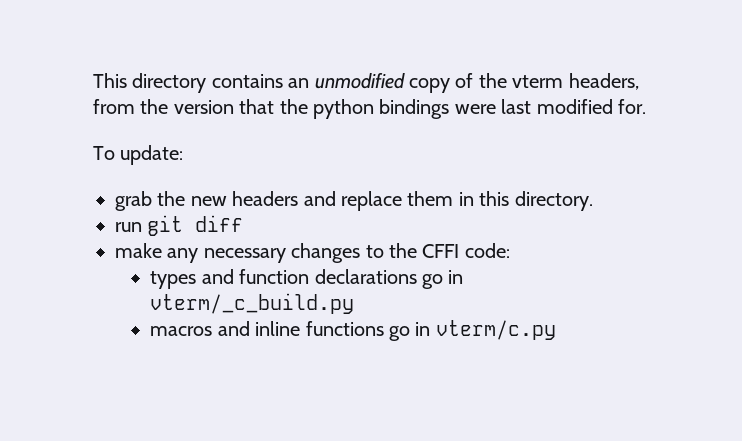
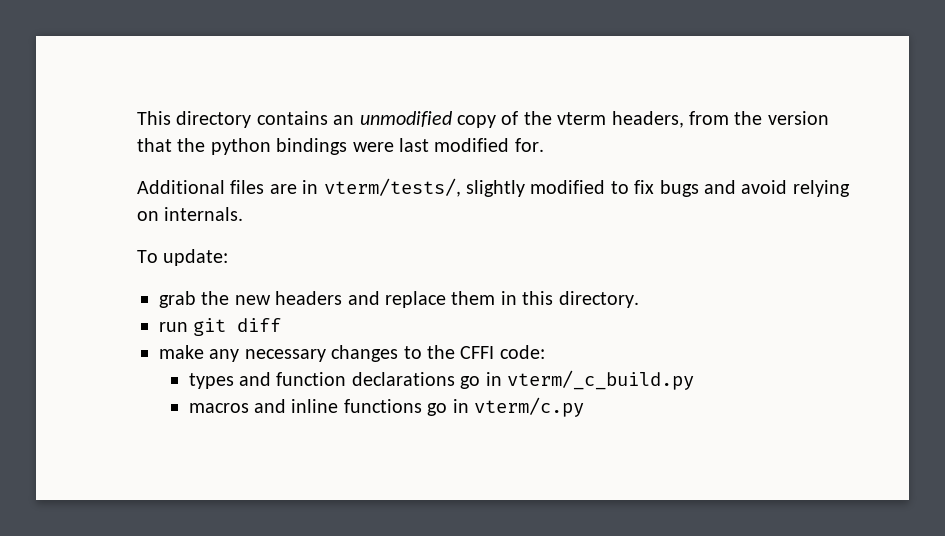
+ Additional files are in vterm/tests/, slightly modified to fix bugs and avoid relying on internals.

